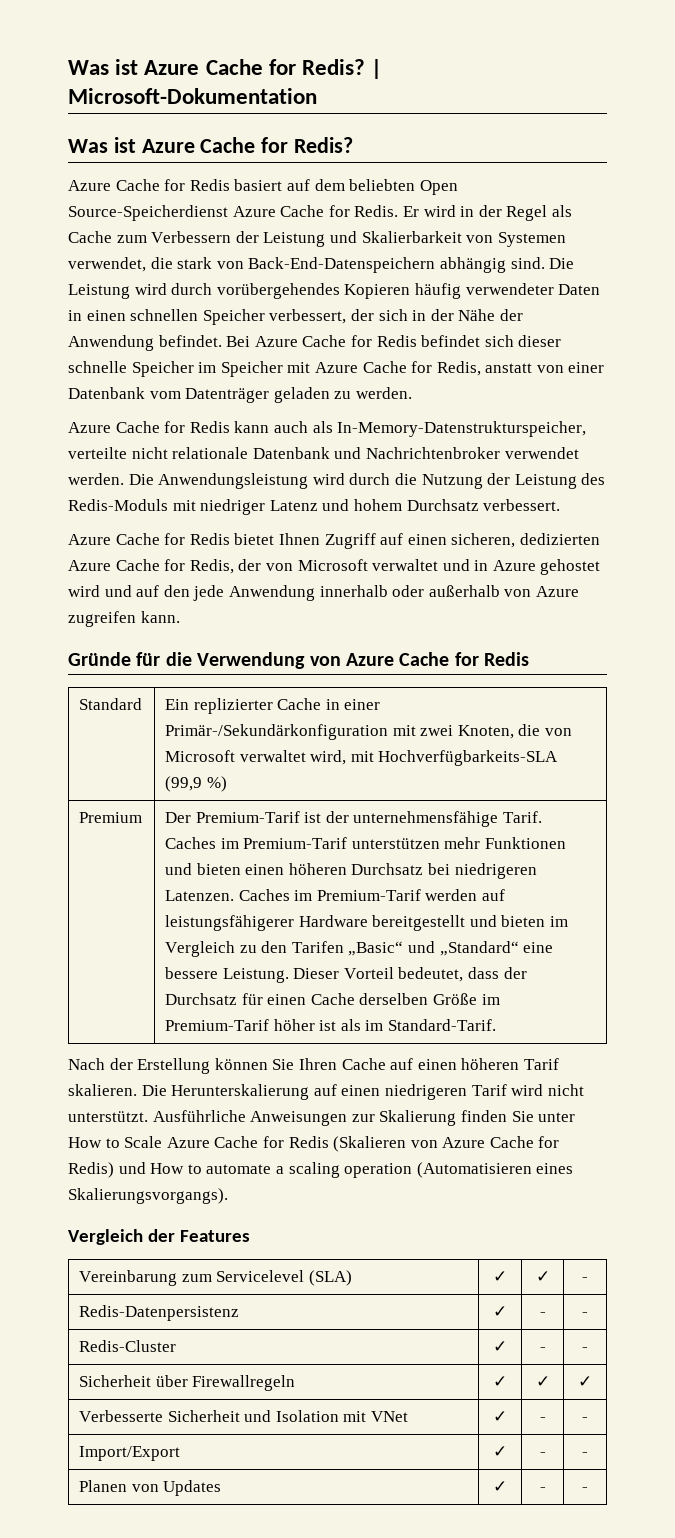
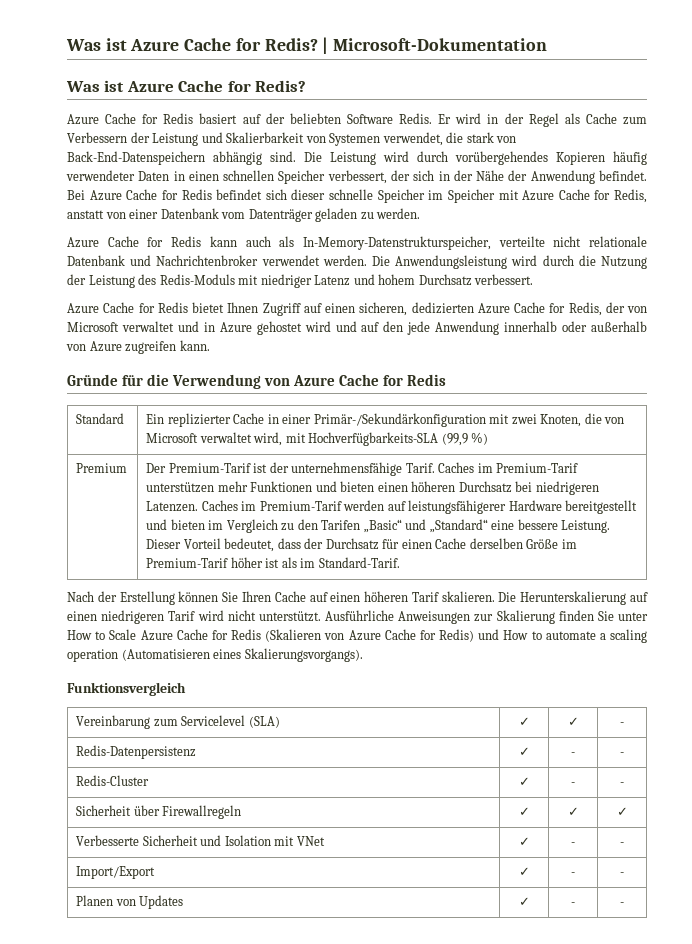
- Azure Cache for Redis basiert auf dem beliebten Open Source-Speicherdienst Azure Cache for Redis.
+ Azure Cache for Redis basiert auf der beliebten Software Redis.
- Vergleich der Features
+ Funktionsvergleich

